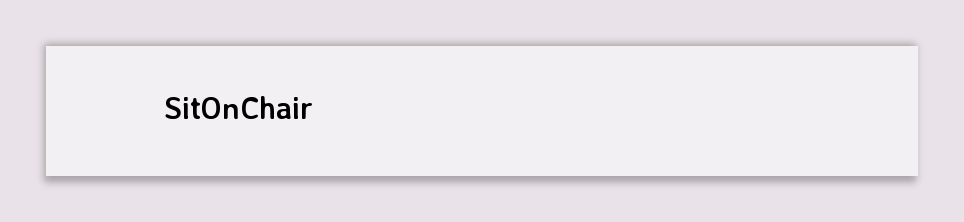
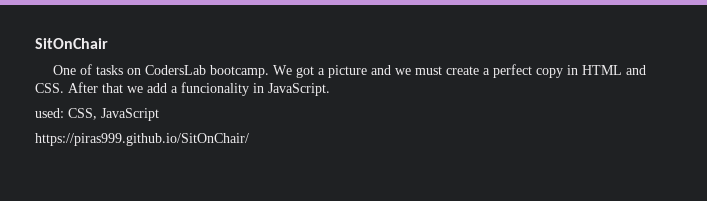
+ One of tasks on CodersLab bootcamp. We got a picture and we must create a perfect copy in HTML and CSS. After that we add a funcionality in JavaScript.
+ used: CSS, JavaScript
+ https://piras999.github.io/SitOnChair/

